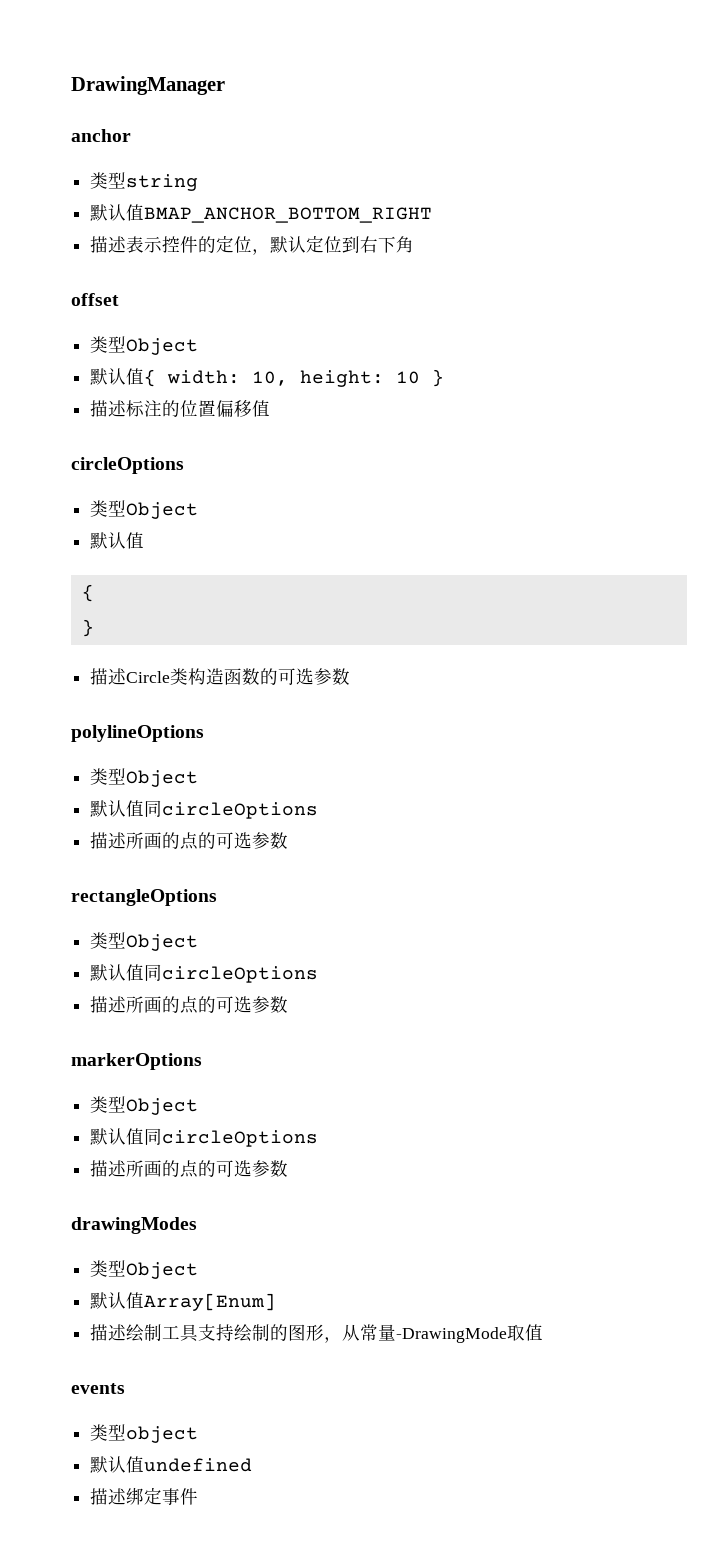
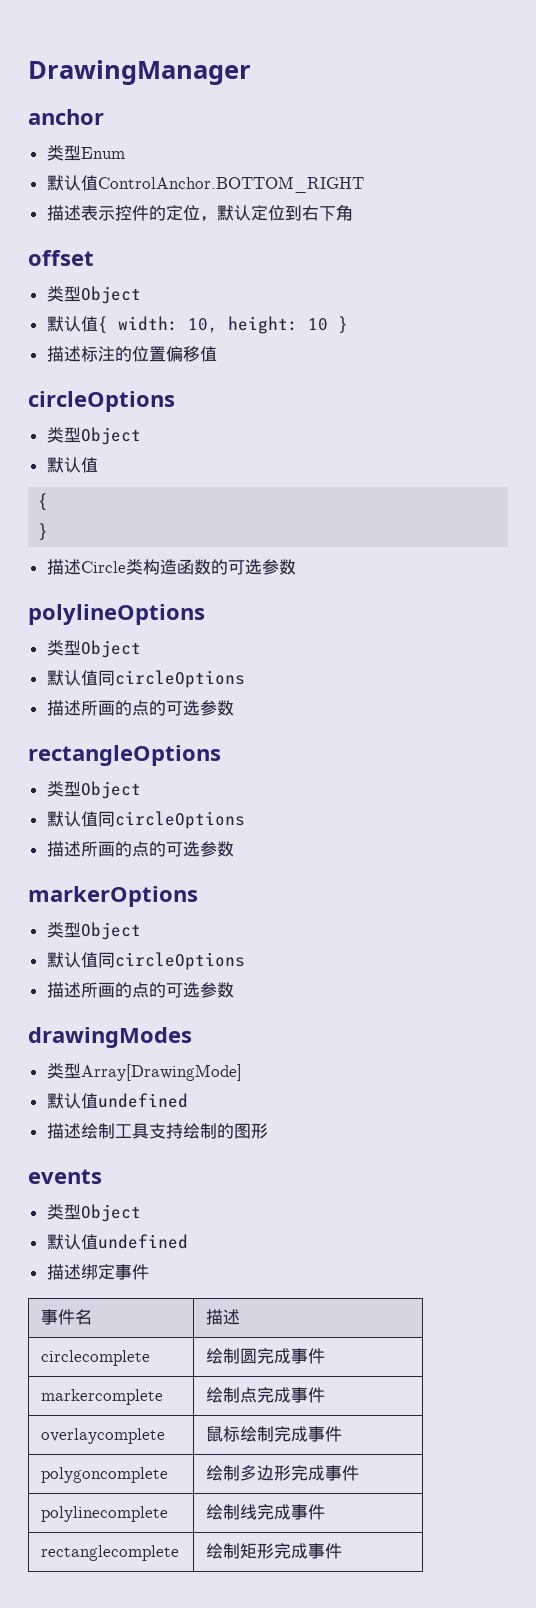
- 类型string
- 默认值BMAP_ANCHOR_BOTTOM_RIGHT
+ 类型Enum
+ 默认值ControlAnchor.BOTTOM_RIGHT
  drawingModes
- 类型Object
- 默认值Array[Enum]
+ 类型Array[DrawingMode]
+ 默认值undefined
- 描述绘制工具支持绘制的图形，从常量-DrawingMode取值
+ 描述绘制工具支持绘制的图形
  events
- 类型object
+ 类型Object
+ 事件名 | 描述
+ circlecomplete | 绘制圆完成事件
+ markercomplete | 绘制点完成事件
+ overlaycomplete | 鼠标绘制完成事件
+ polygoncomplete | 绘制多边形完成事件
+ polylinecomplete | 绘制线完成事件
+ rectanglecomplete | 绘制矩形完成事件

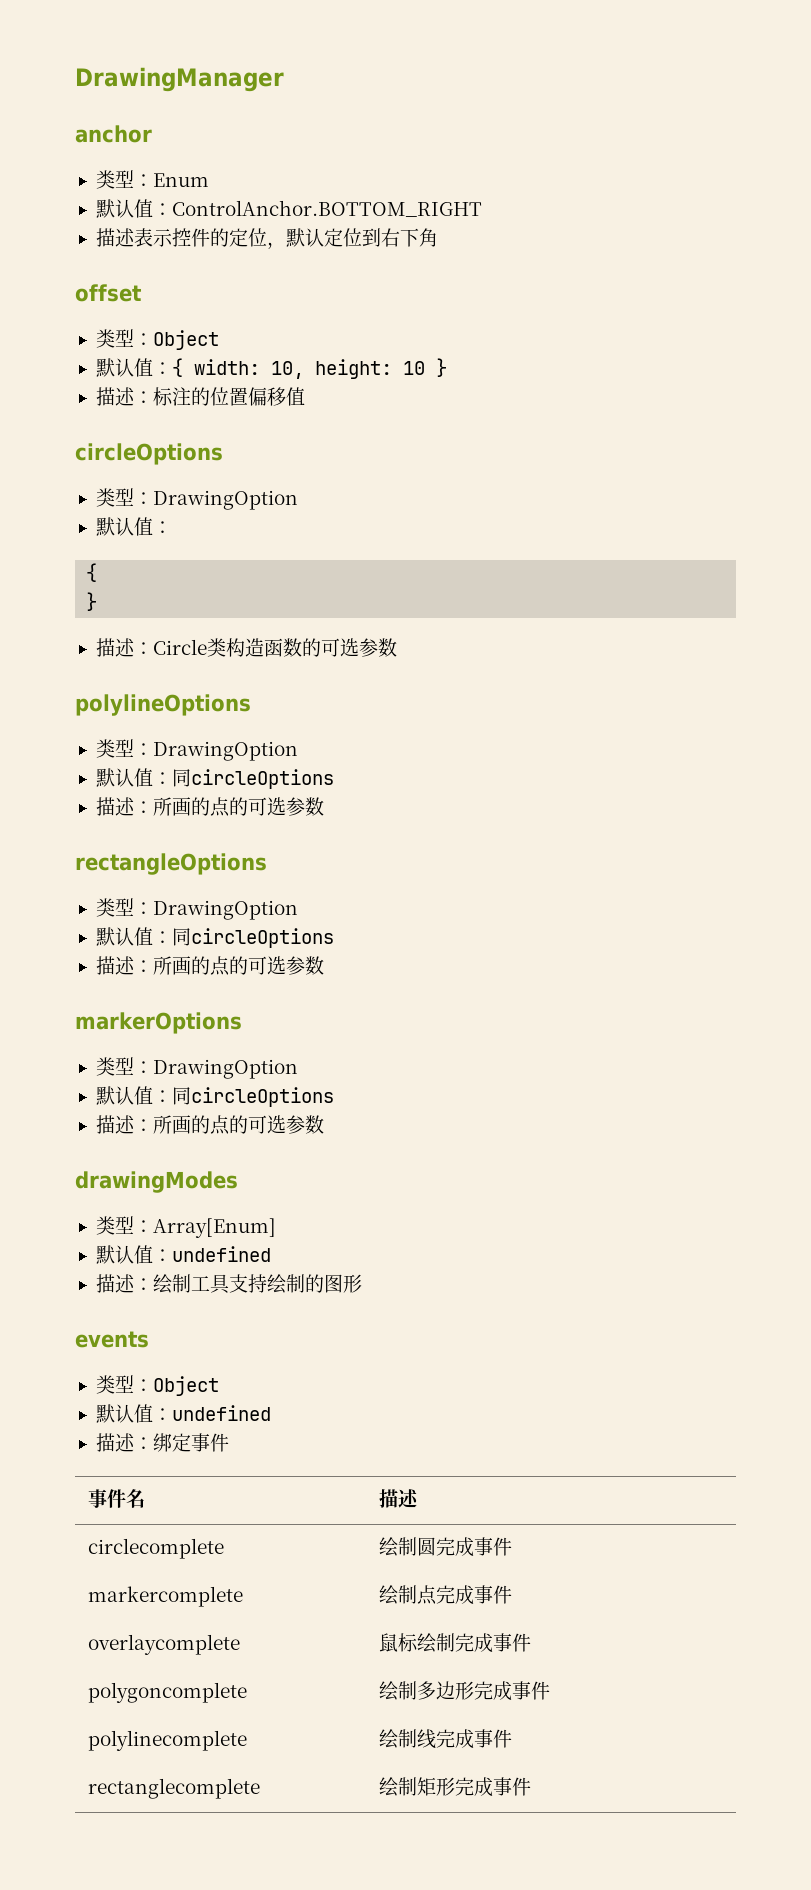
- 类型Enum
+ 类型：Enum
- 默认值ControlAnchor.BOTTOM_RIGHT
+ 默认值：ControlAnchor.BOTTOM_RIGHT
  offset
- 类型Object
- 默认值{ width: 10, height: 10 }
+ 类型：Object
+ 默认值：{ width: 10, height: 10 }
- 描述标注的位置偏移值
+ 描述：标注的位置偏移值
  circleOptions
- 类型Object
- 默认值
+ 类型：DrawingOption
+ 默认值：
- 描述Circle类构造函数的可选参数
+ 描述：Circle类构造函数的可选参数
  polylineOptions
- 类型Object
- 默认值同circleOptions
- 描述所画的点的可选参数
+ 类型：DrawingOption
+ 默认值：同circleOptions
+ 描述：所画的点的可选参数
  rectangleOptions
- 类型Object
- 默认值同circleOptions
- 描述所画的点的可选参数
+ 类型：DrawingOption
+ 默认值：同circleOptions
+ 描述：所画的点的可选参数
  markerOptions
- 类型Object
- 默认值同circleOptions
- 描述所画的点的可选参数
+ 类型：DrawingOption
+ 默认值：同circleOptions
+ 描述：所画的点的可选参数
- 类型Array[DrawingMode]
- 默认值undefined
- 描述绘制工具支持绘制的图形
+ 类型：Array[Enum]
+ 默认值：undefined
+ 描述：绘制工具支持绘制的图形
  events
- 类型Object
- 默认值undefined
- 描述绑定事件
+ 类型：Object
+ 默认值：undefined
+ 描述：绑定事件

